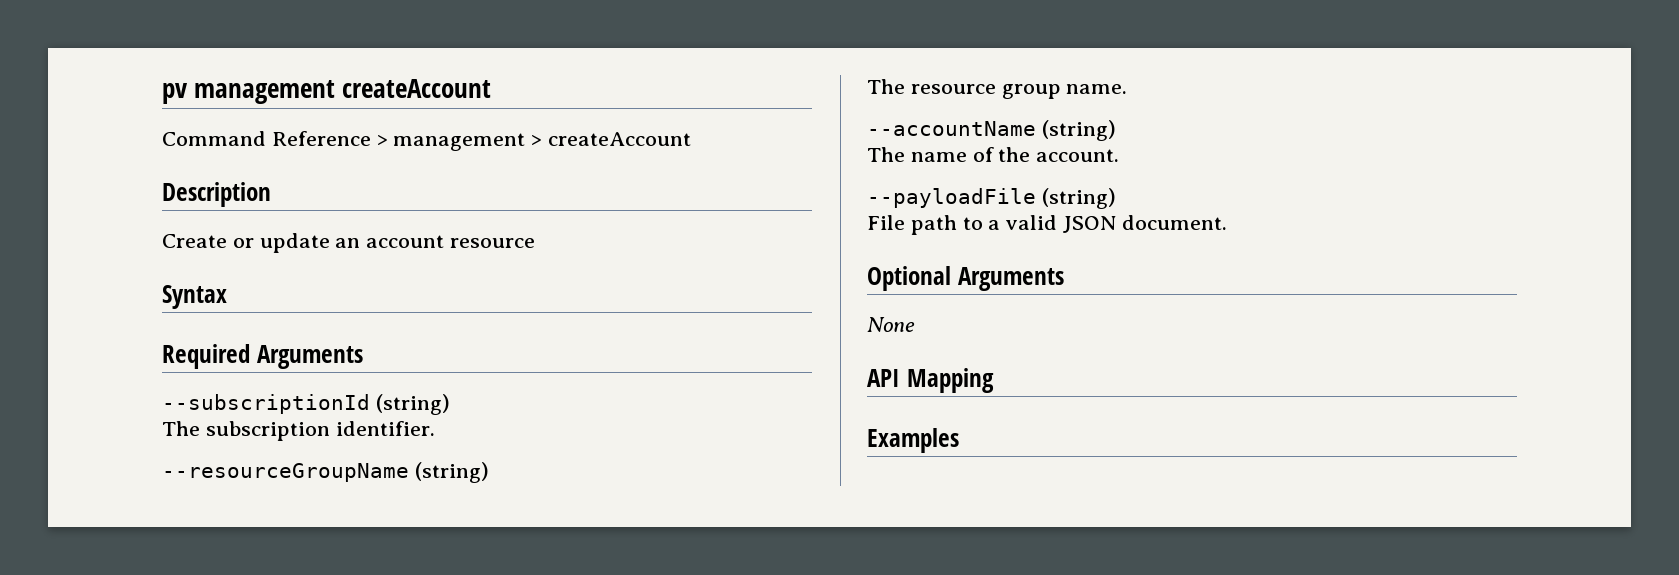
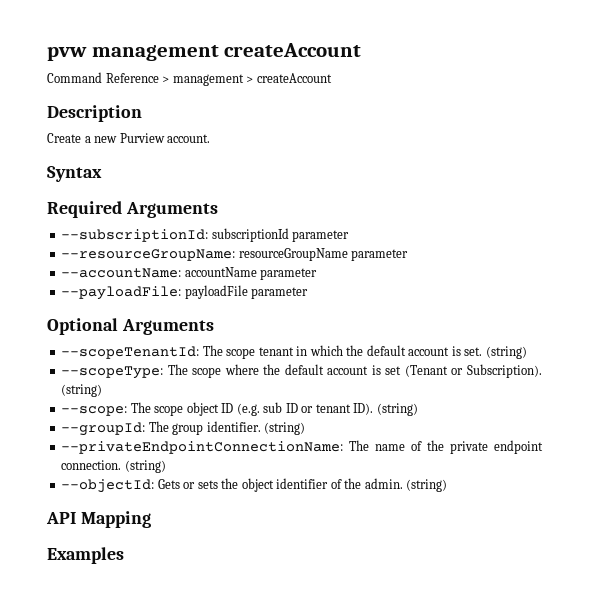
- pv management createAccount
+ pvw management createAccount
- Create or update an account resource
+ Create a new Purview account.
  Syntax
  Required Arguments
- --subscriptionId (string)
- The subscription identifier.
- --resourceGroupName (string)
- The resource group name.
- --accountName (string)
- The name of the account.
- --payloadFile (string)
- File path to a valid JSON document.
+ --subscriptionId: subscriptionId parameter
+ --resourceGroupName: resourceGroupName parameter
+ --accountName: accountName parameter
+ --payloadFile: payloadFile parameter
  Optional Arguments
- None
+ --scopeTenantId: The scope tenant in which the default account is set. (string)
+ --scopeType: The scope where the default account is set (Tenant or Subscription). (string)
+ --scope: The scope object ID (e.g. sub ID or tenant ID). (string)
+ --groupId: The group identifier. (string)
+ --privateEndpointConnectionName: The name of the private endpoint connection. (string)
+ --objectId: Gets or sets the object identifier of the admin. (string)

